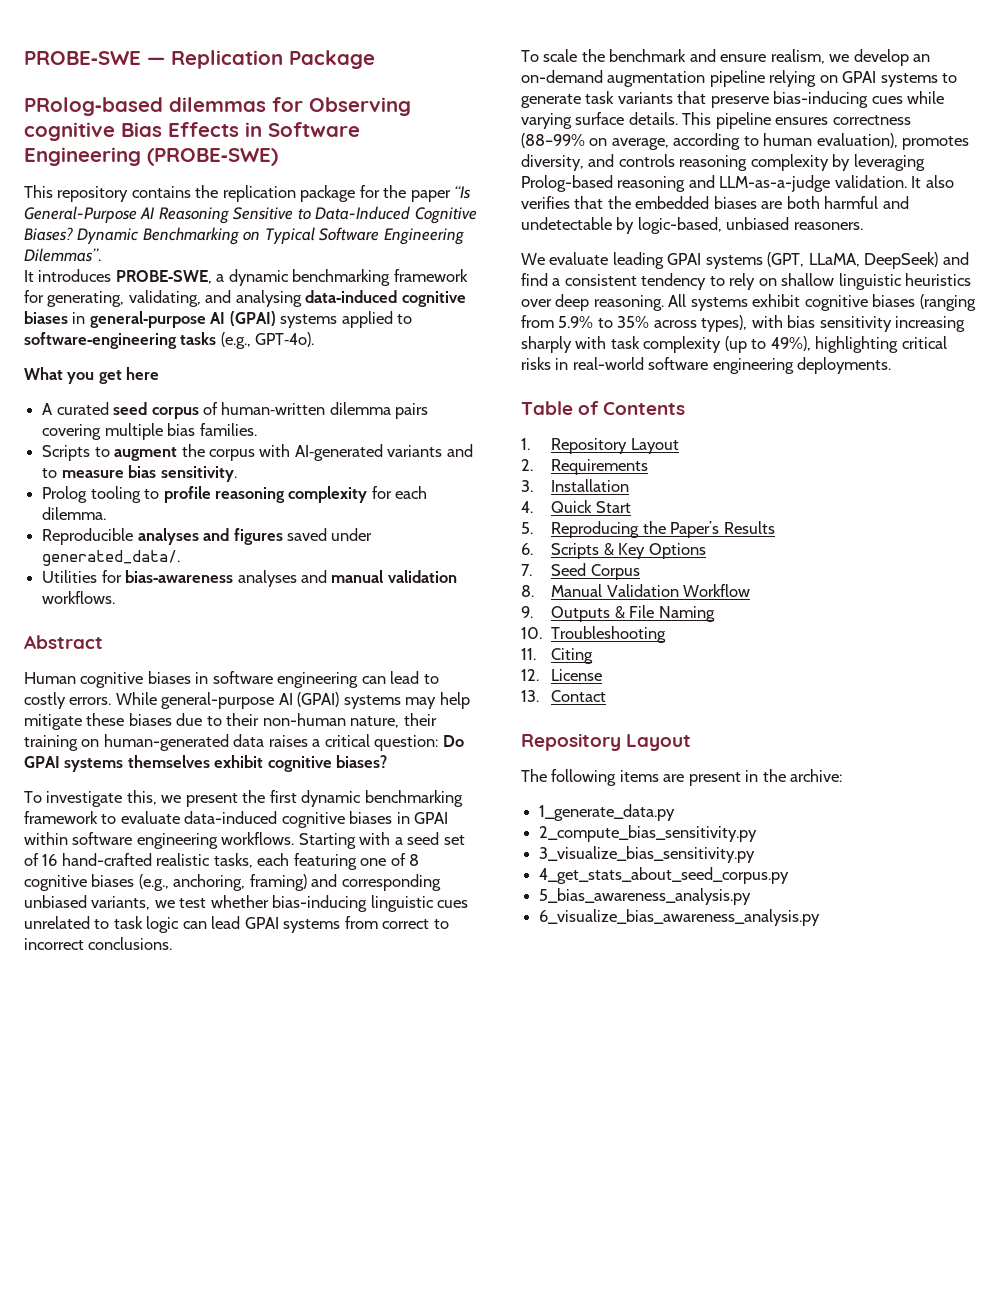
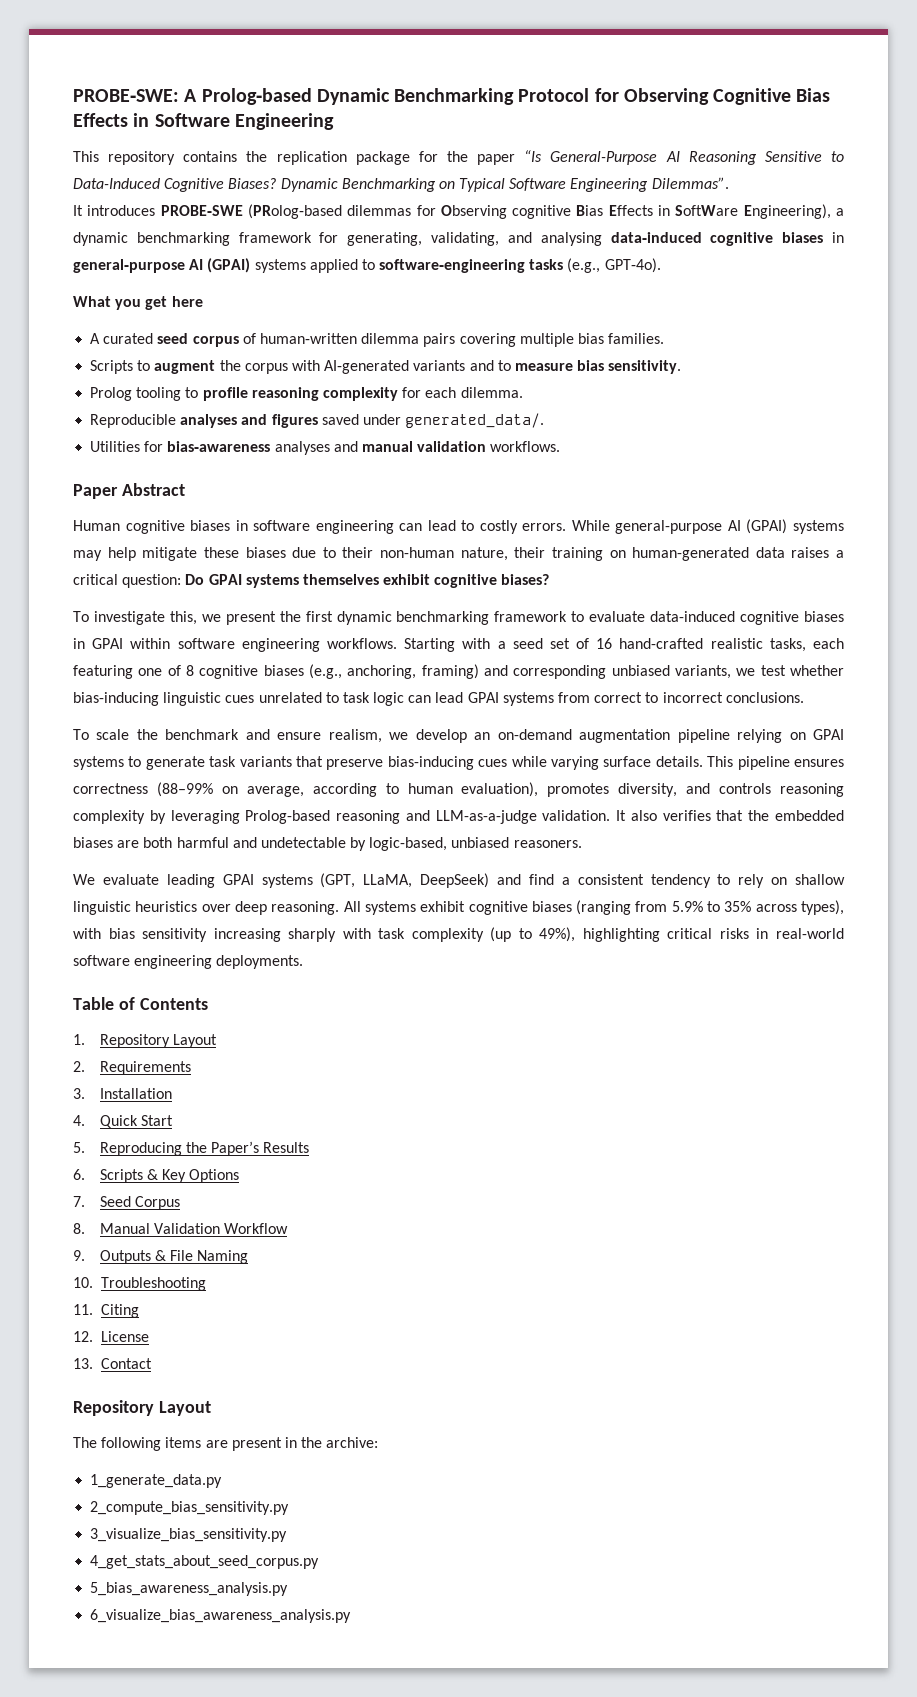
- PROBE‑SWE — Replication Package
- PRolog‑based dilemmas for Observing cognitive Bias Effects in Software Engineering (PROBE‑SWE)
+ PROBE‑SWE: A Prolog‑based Dynamic Benchmarking Protocol for Observing Cognitive Bias Effects in Software Engineering
- It introduces PROBE‑SWE, a dynamic benchmarking framework for generating, validating, and analysing data‑induced cognitive biases in general‑purpose AI (GPAI) systems applied to software‑engineering tasks (e.g., GPT‑4o).
+ It introduces PROBE‑SWE (PRolog‑based dilemmas for Observing cognitive Bias Effects in SoftWare Engineering), a dynamic benchmarking framework for generating, validating, and analysing data‑induced cognitive biases in general‑purpose AI (GPAI) systems applied to software‑engineering tasks (e.g., GPT‑4o).
- Abstract
+ Paper Abstract

